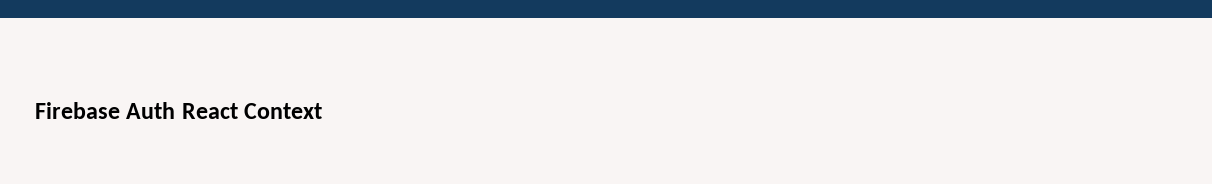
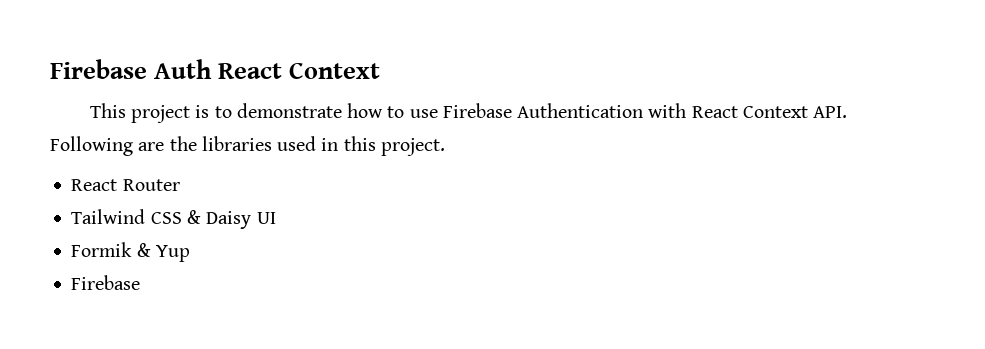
+ This project is to demonstrate how to use Firebase Authentication with React Context API. Following are the libraries used in this project.
+ React Router
+ Tailwind CSS & Daisy UI
+ Formik & Yup
+ Firebase

